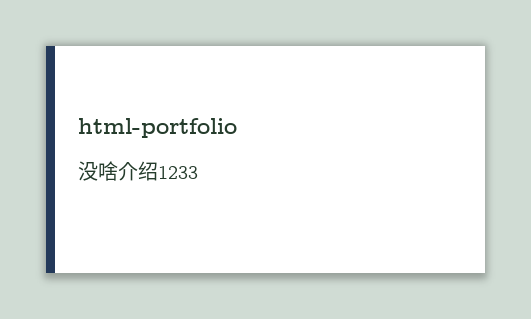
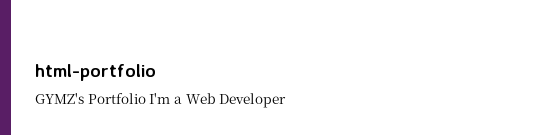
- 没啥介绍1233
+ GYMZ's Portfolio I'm a Web Developer

